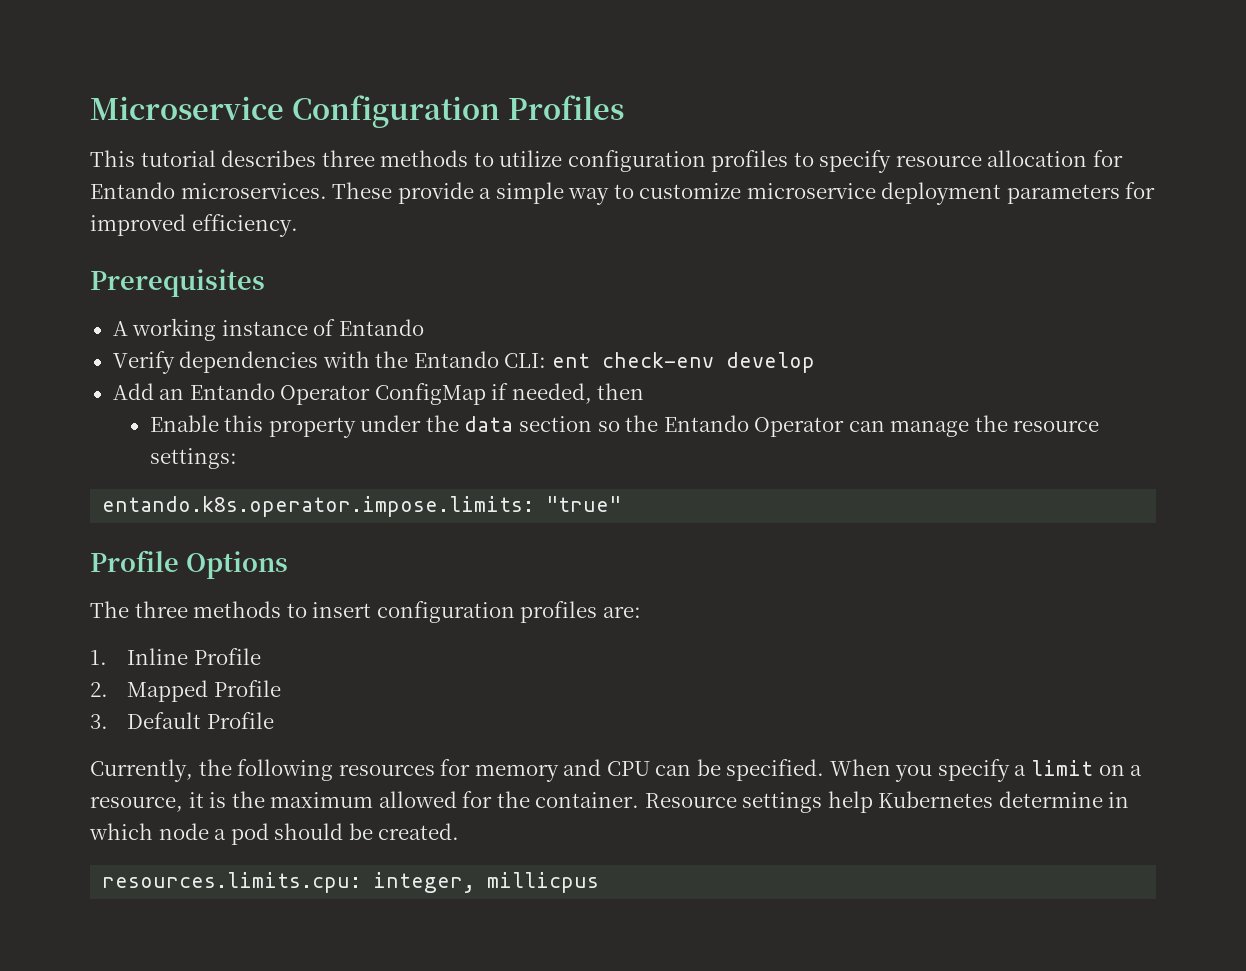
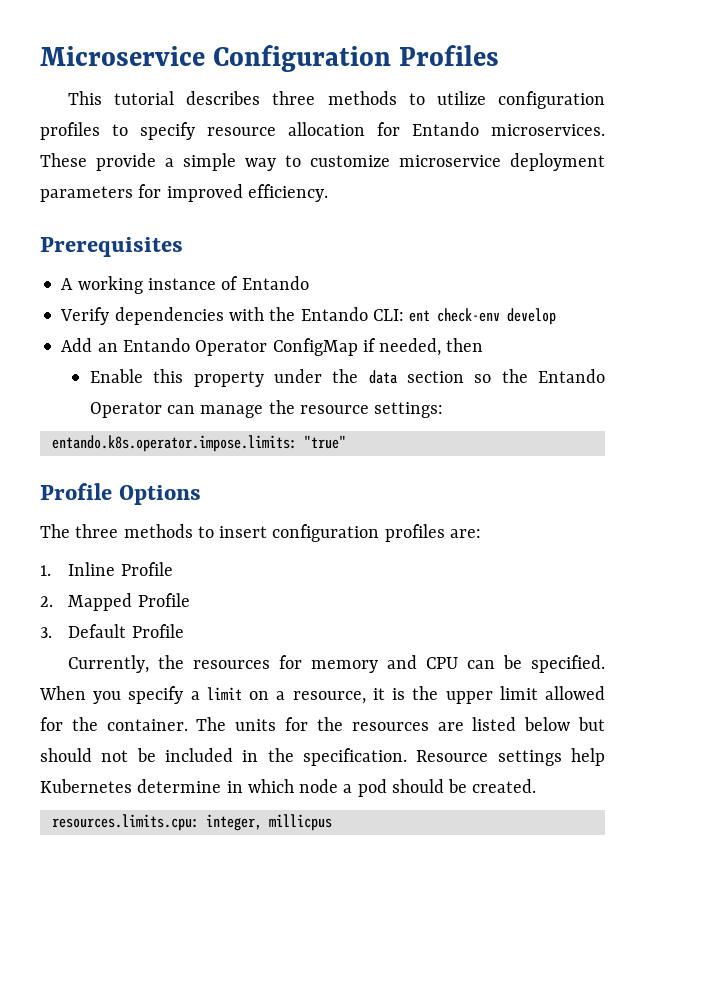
- Currently, the following resources for memory and CPU can be specified.
+ Currently, the resources for memory and CPU can be specified.
- When you specify a limit on a resource, it is the maximum allowed for the container.
+ When you specify a limit on a resource, it is the upper limit allowed for the container.
+ The units for the resources are listed below but should not be included in the specification.

